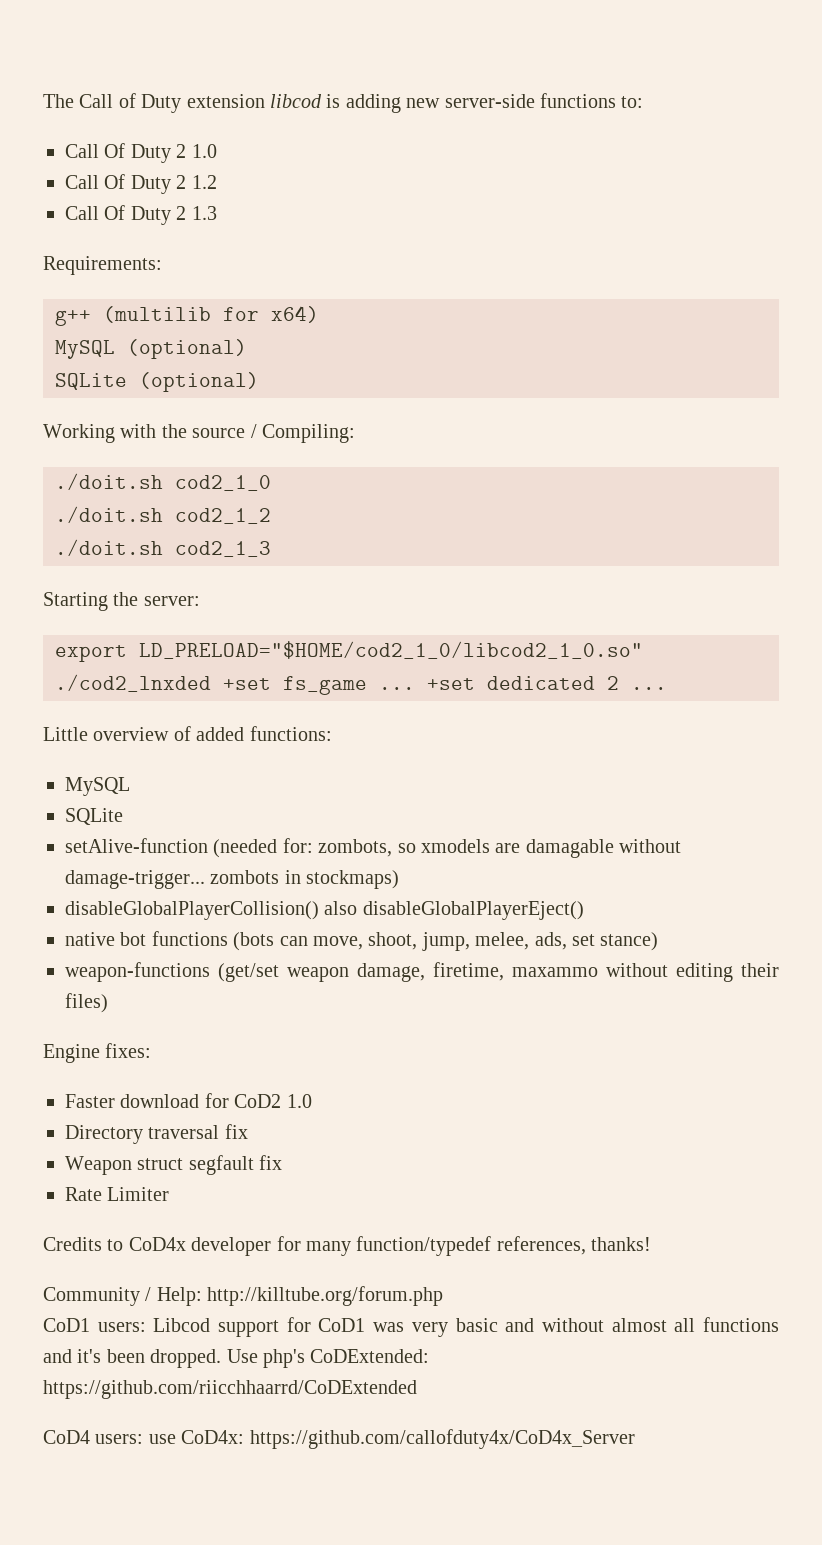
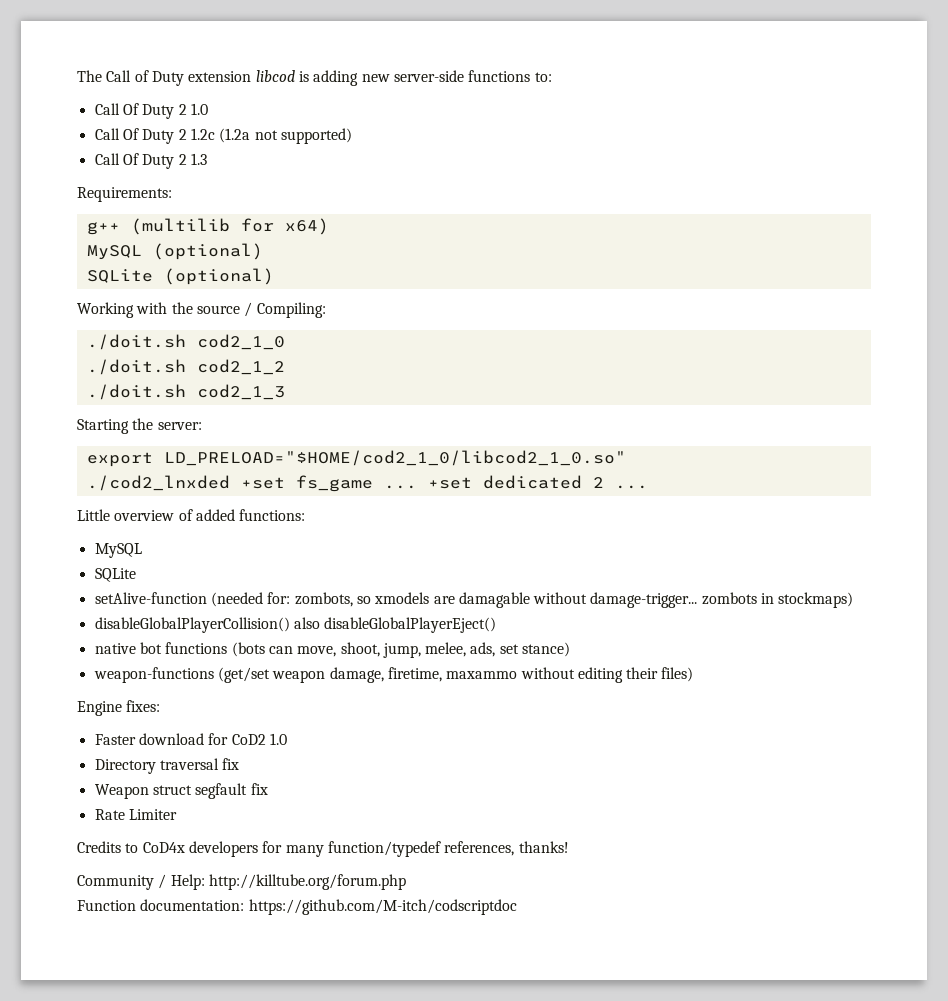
- Call Of Duty 2 1.2
+ Call Of Duty 2 1.2c (1.2a not supported)
- Credits to CoD4x developer for many function/typedef references, thanks!
+ Credits to CoD4x developers for many function/typedef references, thanks!
- CoD1 users: Libcod support for CoD1 was very basic and without almost all functions and it's been dropped. Use php's CoDExtended: https://github.com/riicchhaarrd/CoDExtended
- CoD4 users: use CoD4x: https://github.com/callofduty4x/CoD4x_Server
+ Function documentation: https://github.com/M-itch/codscriptdoc

